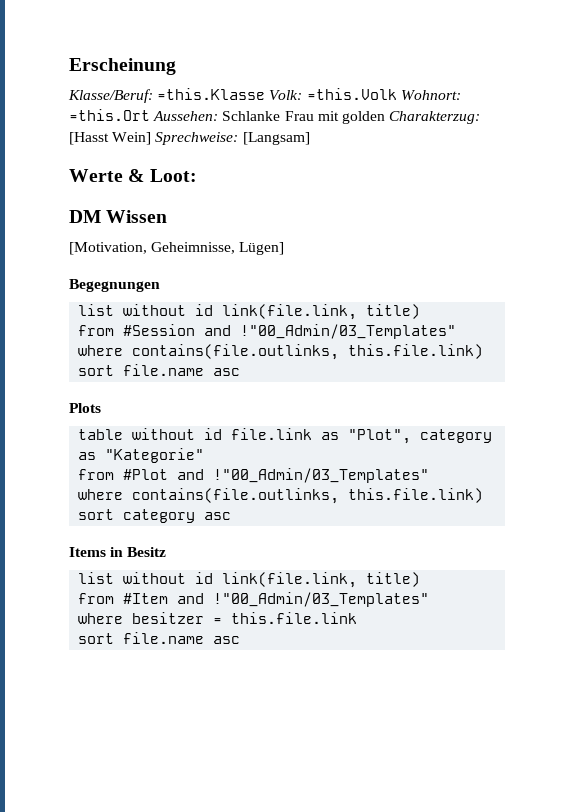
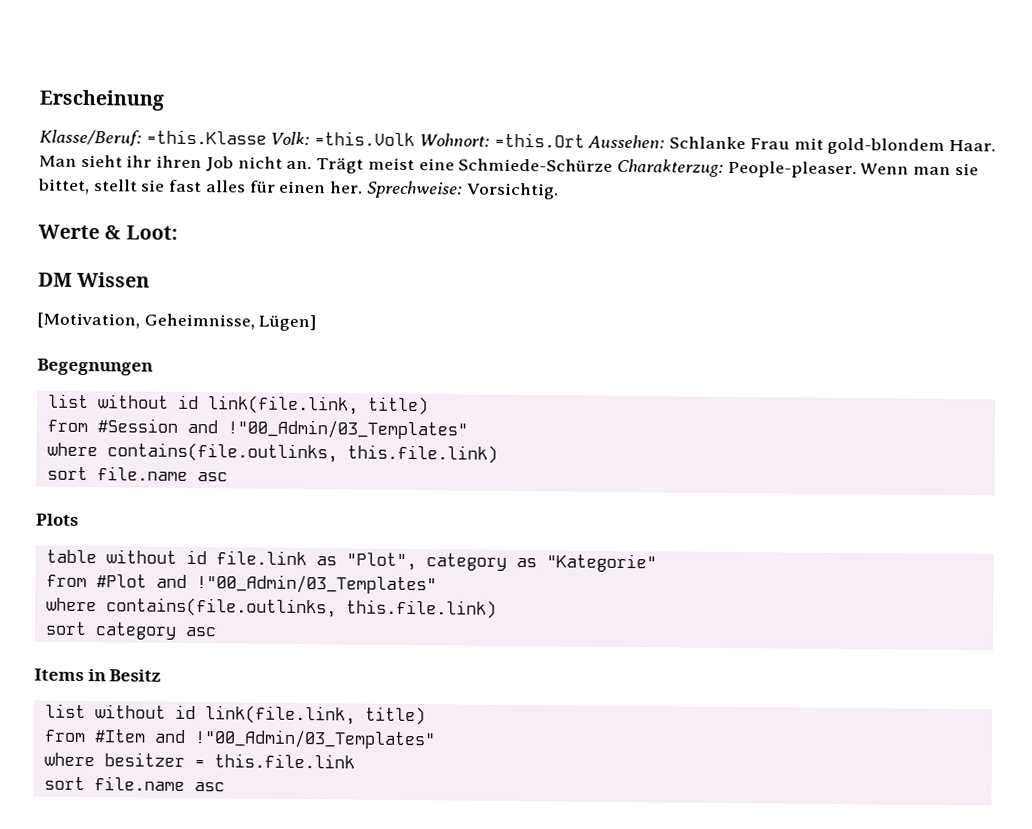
- Klasse/Beruf: =this.Klasse Volk: =this.Volk Wohnort: =this.Ort Aussehen: Schlanke Frau mit golden Charakterzug: [Hasst Wein] Sprechweise: [Langsam]
+ Klasse/Beruf: =this.Klasse Volk: =this.Volk Wohnort: =this.Ort Aussehen: Schlanke Frau mit gold-blondem Haar. Man sieht ihr ihren Job nicht an. Trägt meist eine Schmiede-Schürze Charakterzug: People-pleaser. Wenn man sie bittet, stellt sie fast alles für einen her. Sprechweise: Vorsichtig.

